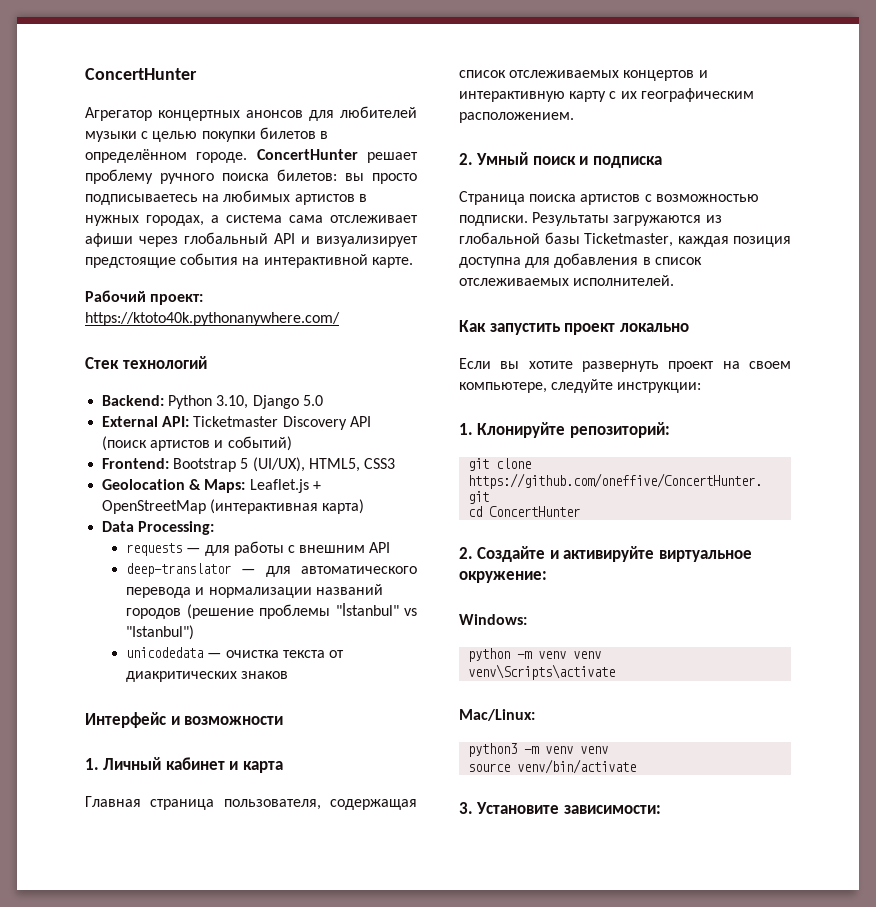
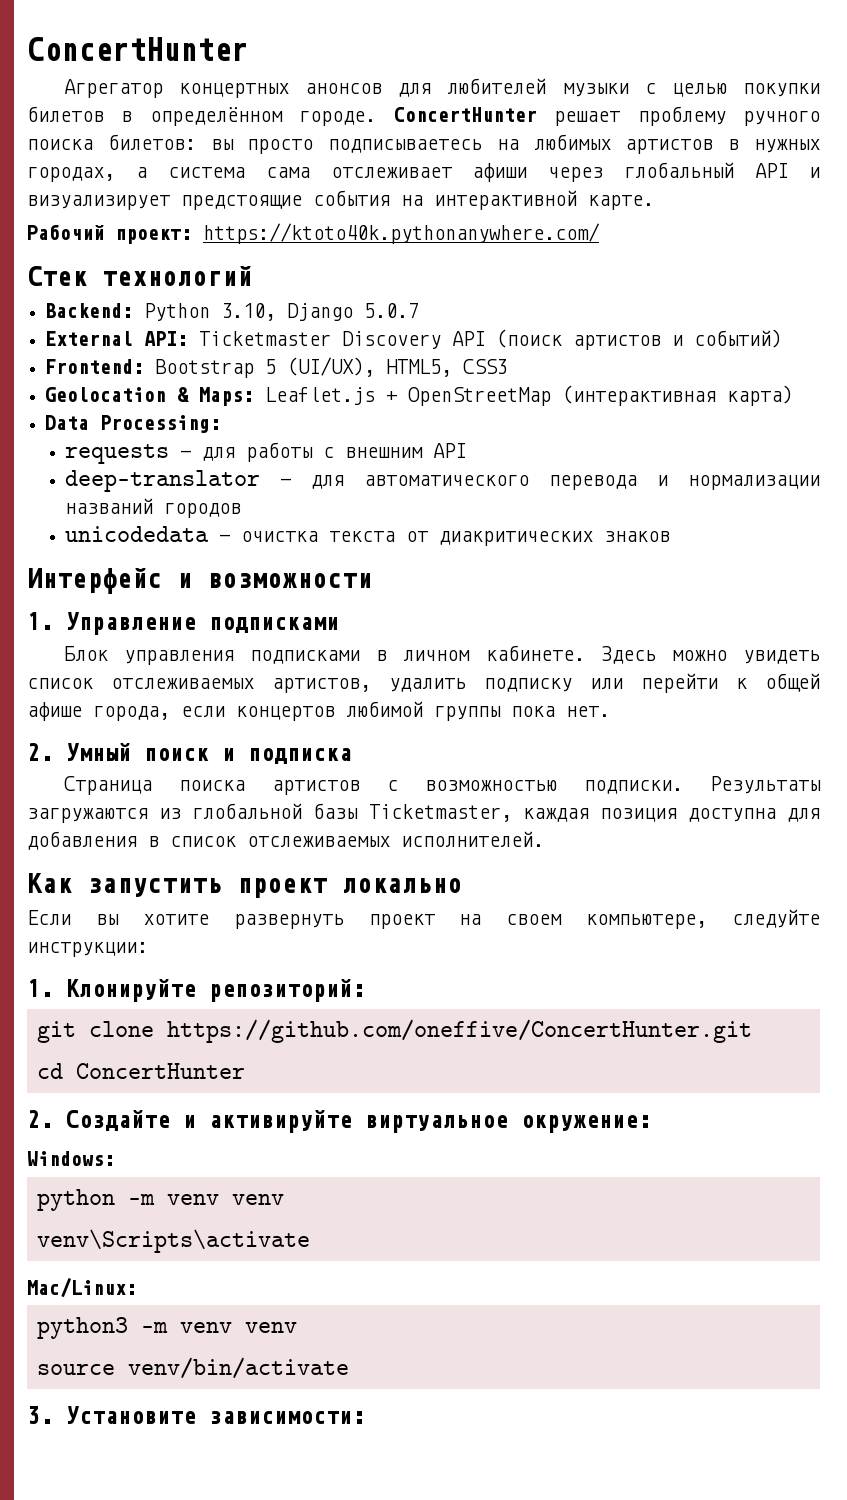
- Backend: Python 3.10, Django 5.0
+ Backend: Python 3.10, Django 5.0.7
- deep-translator — для автоматического перевода и нормализации названий городов (решение проблемы "İstanbul" vs "Istanbul")
+ deep-translator — для автоматического перевода и нормализации названий городов
- 1. Личный кабинет и карта
- Главная страница пользователя, содержащая список отслеживаемых концертов и интерактивную карту с их географическим расположением.
+ 1. Управление подписками
+ Блок управления подписками в личном кабинете. Здесь можно увидеть список отслеживаемых артистов, удалить подписку или перейти к общей афише города, если концертов любимой группы пока нет.

